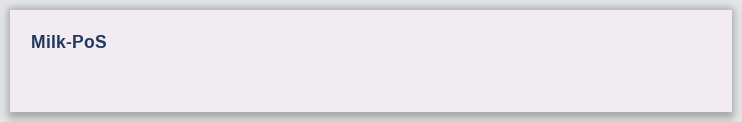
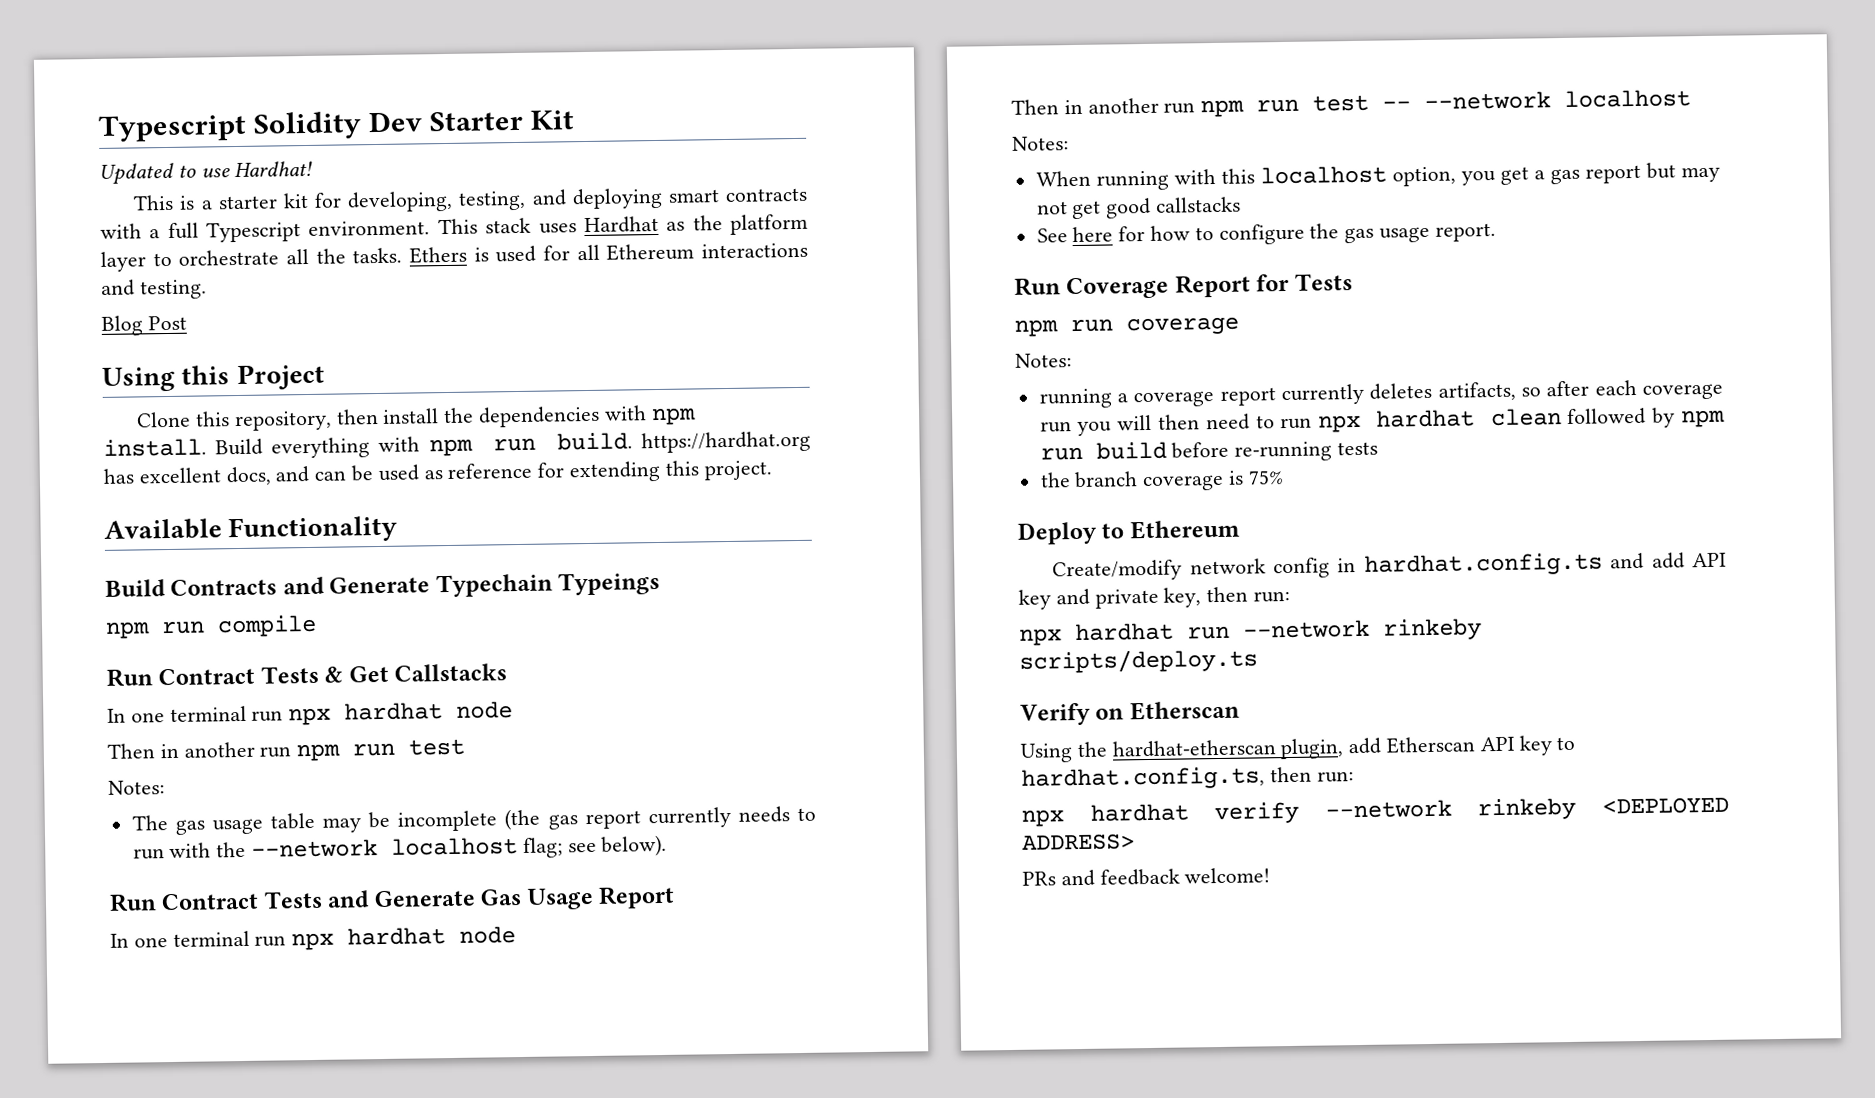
- Milk-PoS
+ Typescript Solidity Dev Starter Kit
+ Updated to use Hardhat!
+ This is a starter kit for developing, testing, and deploying smart contracts with a full Typescript environment. This stack uses Hardhat as the platform layer to orchestrate all the tasks. Ethers is used for all Ethereum interactions and testing.
+ Blog Post
+ Using this Project
+ Clone this repository, then install the dependencies with npm install. Build everything with npm run build. https://hardhat.org has excellent docs, and can be used as reference for extending this project.
+ Available Functionality
+ Build Contracts and Generate Typechain Typeings
+ npm run compile
+ Run Contract Tests & Get Callstacks
+ In one terminal run npx hardhat node
+ Then in another run npm run test
+ Notes:
+ The gas usage table may be incomplete (the gas report currently needs to run with the --network localhost flag; see below).
+ Run Contract Tests and Generate Gas Usage Report
+ In one terminal run npx hardhat node
+ Then in another run npm run test -- --network localhost
+ Notes:
+ When running with this localhost option, you get a gas report but may not get good callstacks
+ See here for how to configure the gas usage report.
+ Run Coverage Report for Tests
+ npm run coverage
+ Notes:
+ running a coverage report currently deletes artifacts, so after each coverage run you will then need to run npx hardhat clean followed by npm run build before re-running tests
+ the branch coverage is 75%
+ Deploy to Ethereum
+ Create/modify network config in hardhat.config.ts and add API key and private key, then run:
+ npx hardhat run --network rinkeby scripts/deploy.ts
+ Verify on Etherscan
+ Using the hardhat-etherscan plugin, add Etherscan API key to hardhat.config.ts, then run:
+ npx hardhat verify --network rinkeby <DEPLOYED ADDRESS>
+ PRs and feedback welcome!

